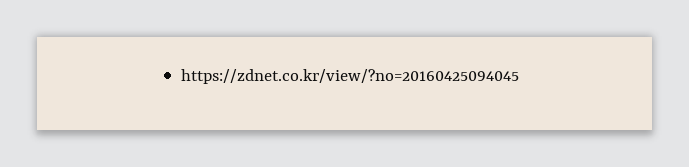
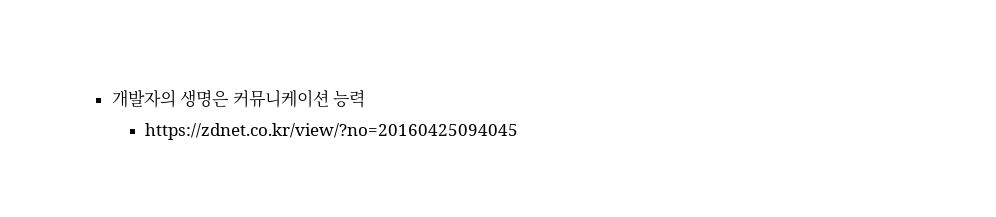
+ 개발자의 생명은 커뮤니케이션 능력

